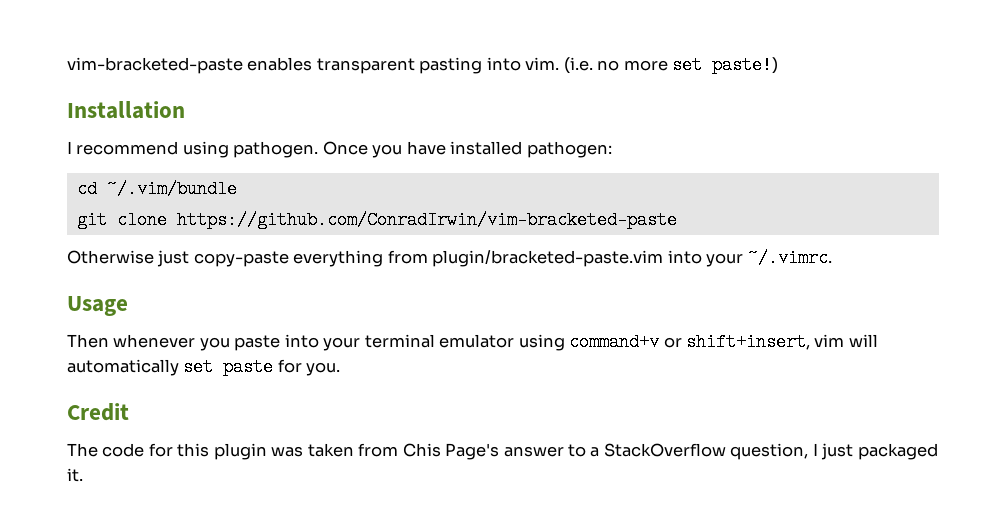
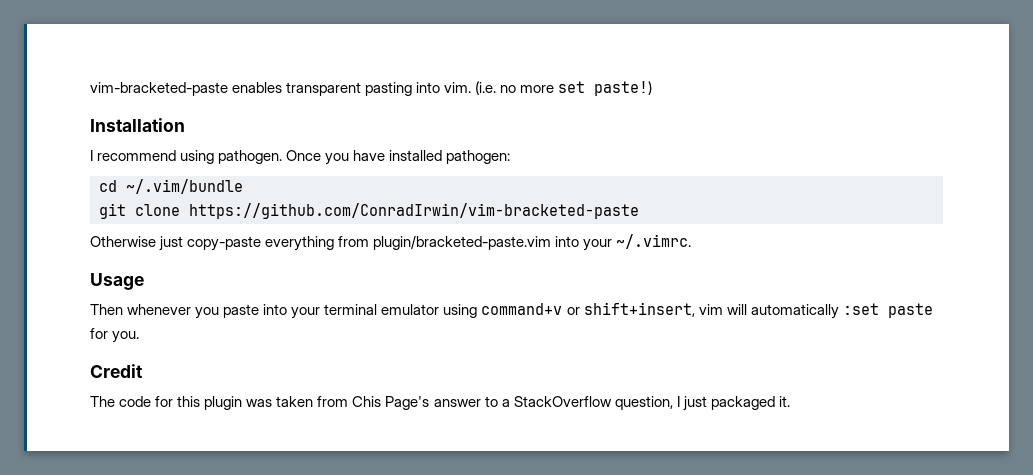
- Then whenever you paste into your terminal emulator using command+v or shift+insert, vim will automatically set paste for you.
+ Then whenever you paste into your terminal emulator using command+v or shift+insert, vim will automatically :set paste for you.

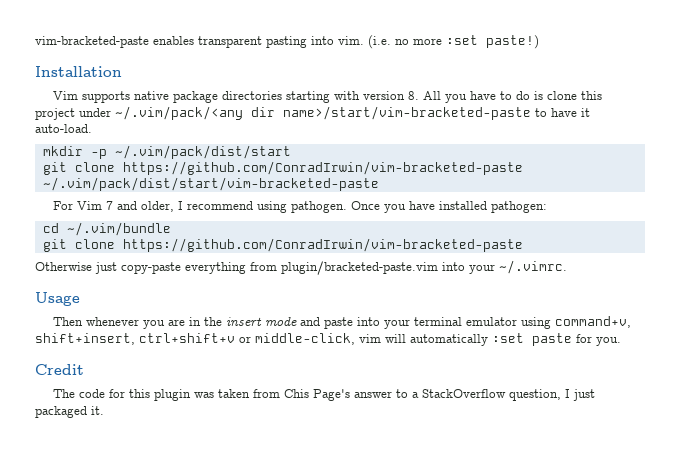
- (i.e. no more set paste!)
+ (i.e. no more :set paste!)
- I recommend using pathogen.
+ Vim supports native package directories starting with version 8. All you have to do is clone this project under ~/.vim/pack/<any dir name>/start/vim-bracketed-paste to have it auto-load.
+ mkdir -p ~/.vim/pack/dist/start
+ git clone https://github.com/ConradIrwin/vim-bracketed-paste ~/.vim/pack/dist/start/vim-bracketed-paste
+ For Vim 7 and older, I recommend using pathogen.
- Then whenever you paste into your terminal emulator using command+v or shift+insert, vim will automatically :set paste for you.
+ Then whenever you are in the insert mode and paste into your terminal emulator using command+v, shift+insert, ctrl+shift+v or middle-click, vim will automatically :set paste for you.

